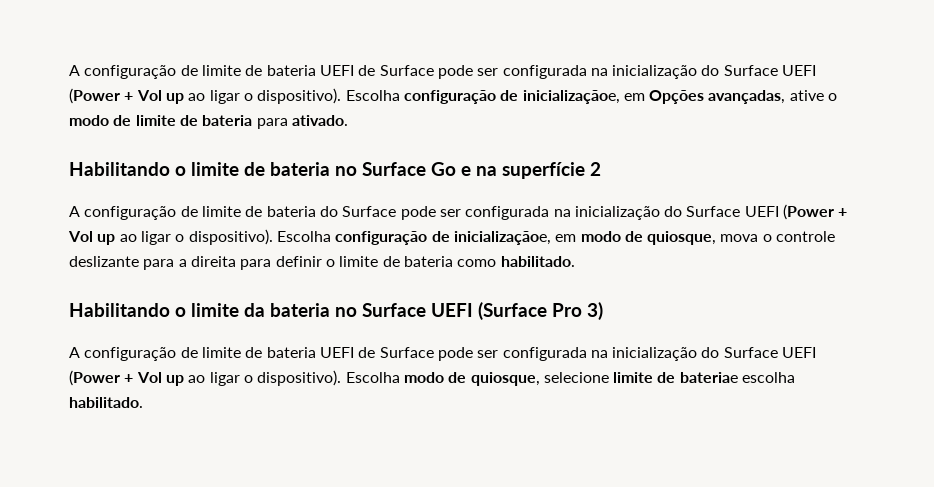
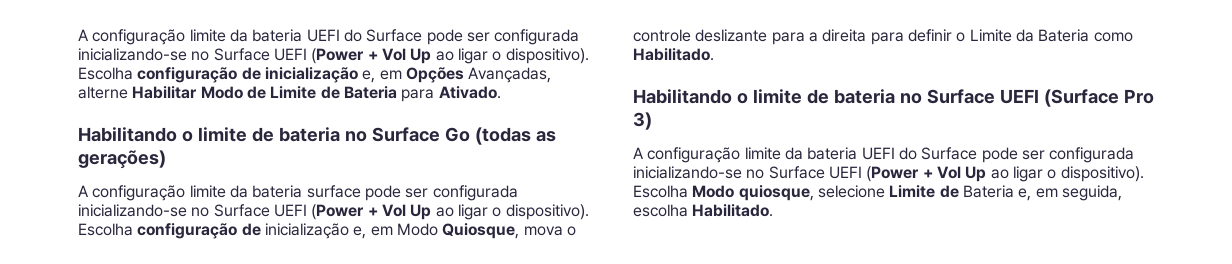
- A configuração de limite de bateria UEFI de Surface pode ser configurada na inicialização do Surface UEFI (Power + Vol up ao ligar o dispositivo). Escolha configuração de inicializaçãoe, em Opções avançadas, ative o modo de limite de bateria para ativado.
+ A configuração limite da bateria UEFI do Surface pode ser configurada inicializando-se no Surface UEFI (Power + Vol Up ao ligar o dispositivo). Escolha configuração de inicialização e, em Opções Avançadas, alterne Habilitar Modo de Limite de Bateria para Ativado.
- Habilitando o limite de bateria no Surface Go e na superfície 2
- A configuração de limite de bateria do Surface pode ser configurada na inicialização do Surface UEFI (Power + Vol up ao ligar o dispositivo). Escolha configuração de inicializaçãoe, em modo de quiosque, mova o controle deslizante para a direita para definir o limite de bateria como habilitado.
- Habilitando o limite da bateria no Surface UEFI (Surface Pro 3)
+ Habilitando o limite de bateria no Surface Go (todas as gerações)
+ A configuração limite da bateria surface pode ser configurada inicializando-se no Surface UEFI (Power + Vol Up ao ligar o dispositivo). Escolha configuração de inicialização e, em Modo Quiosque, mova o controle deslizante para a direita para definir o Limite da Bateria como Habilitado.
+ Habilitando o limite de bateria no Surface UEFI (Surface Pro 3)
- A configuração de limite de bateria UEFI de Surface pode ser configurada na inicialização do Surface UEFI (Power + Vol up ao ligar o dispositivo). Escolha modo de quiosque, selecione limite de bateriae escolha habilitado.
+ A configuração limite da bateria UEFI do Surface pode ser configurada inicializando-se no Surface UEFI (Power + Vol Up ao ligar o dispositivo). Escolha Modo quiosque, selecione Limite de Bateria e, em seguida, escolha Habilitado.

